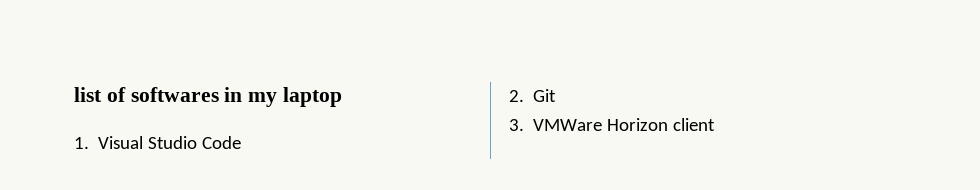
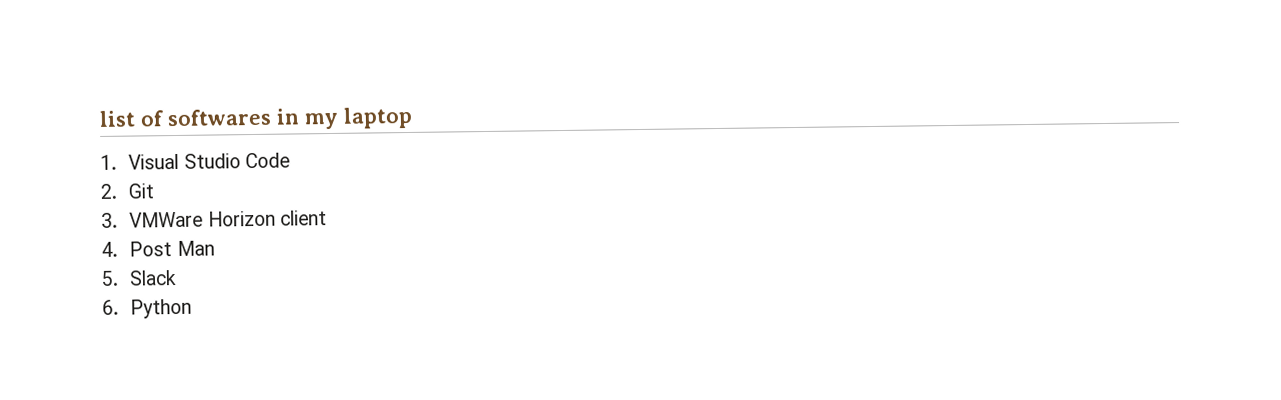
+ 4. Post Man
+ 5. Slack
+ 6. Python

